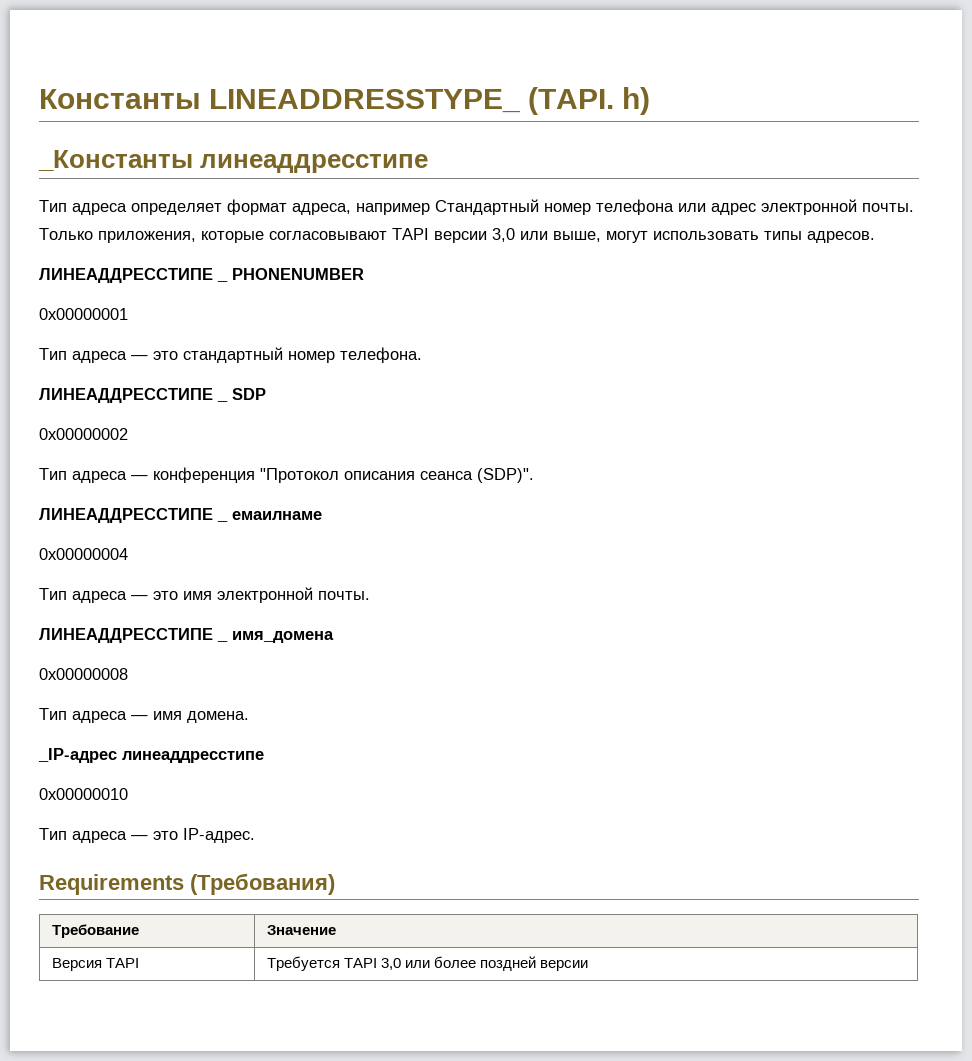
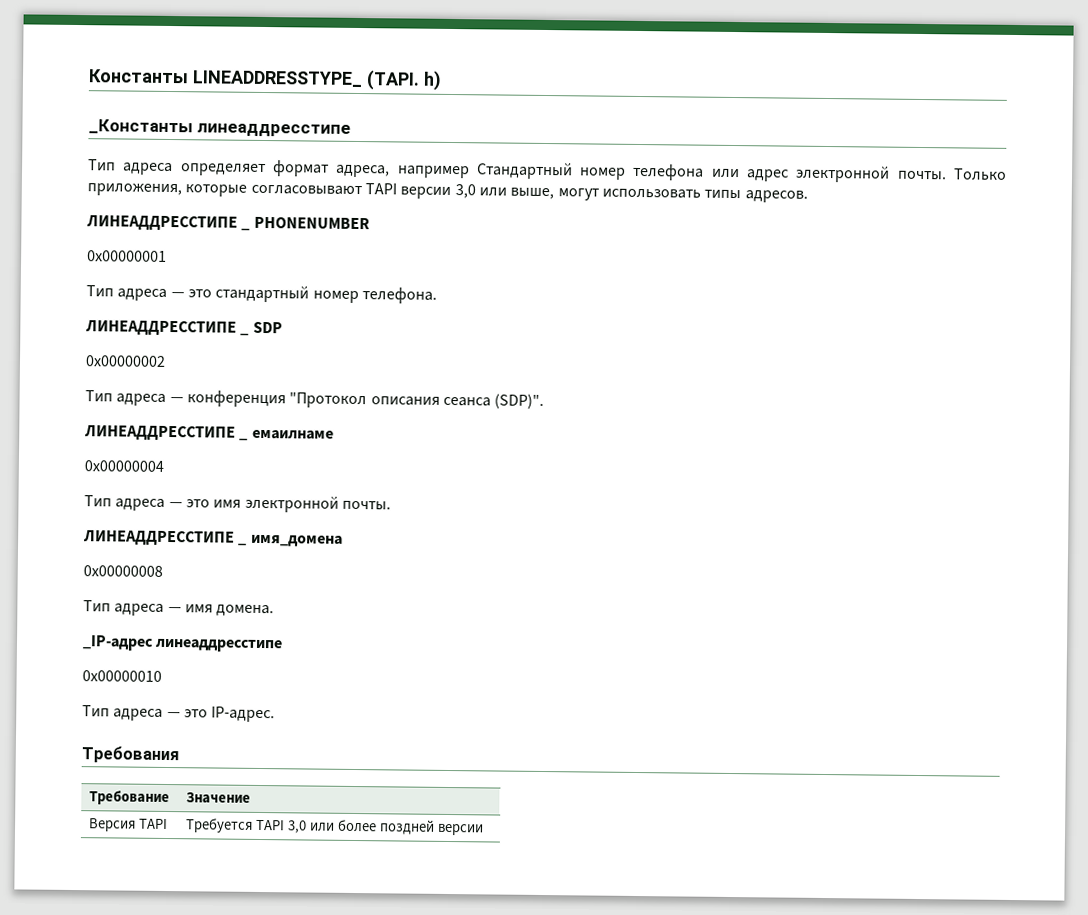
- Requirements (Требования)
+ Требования

